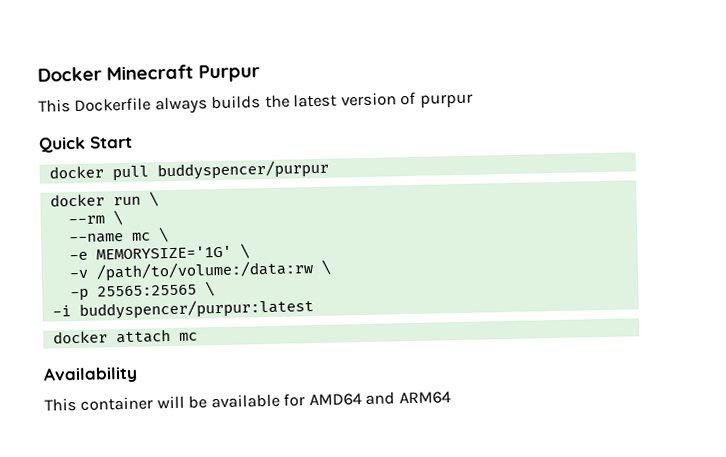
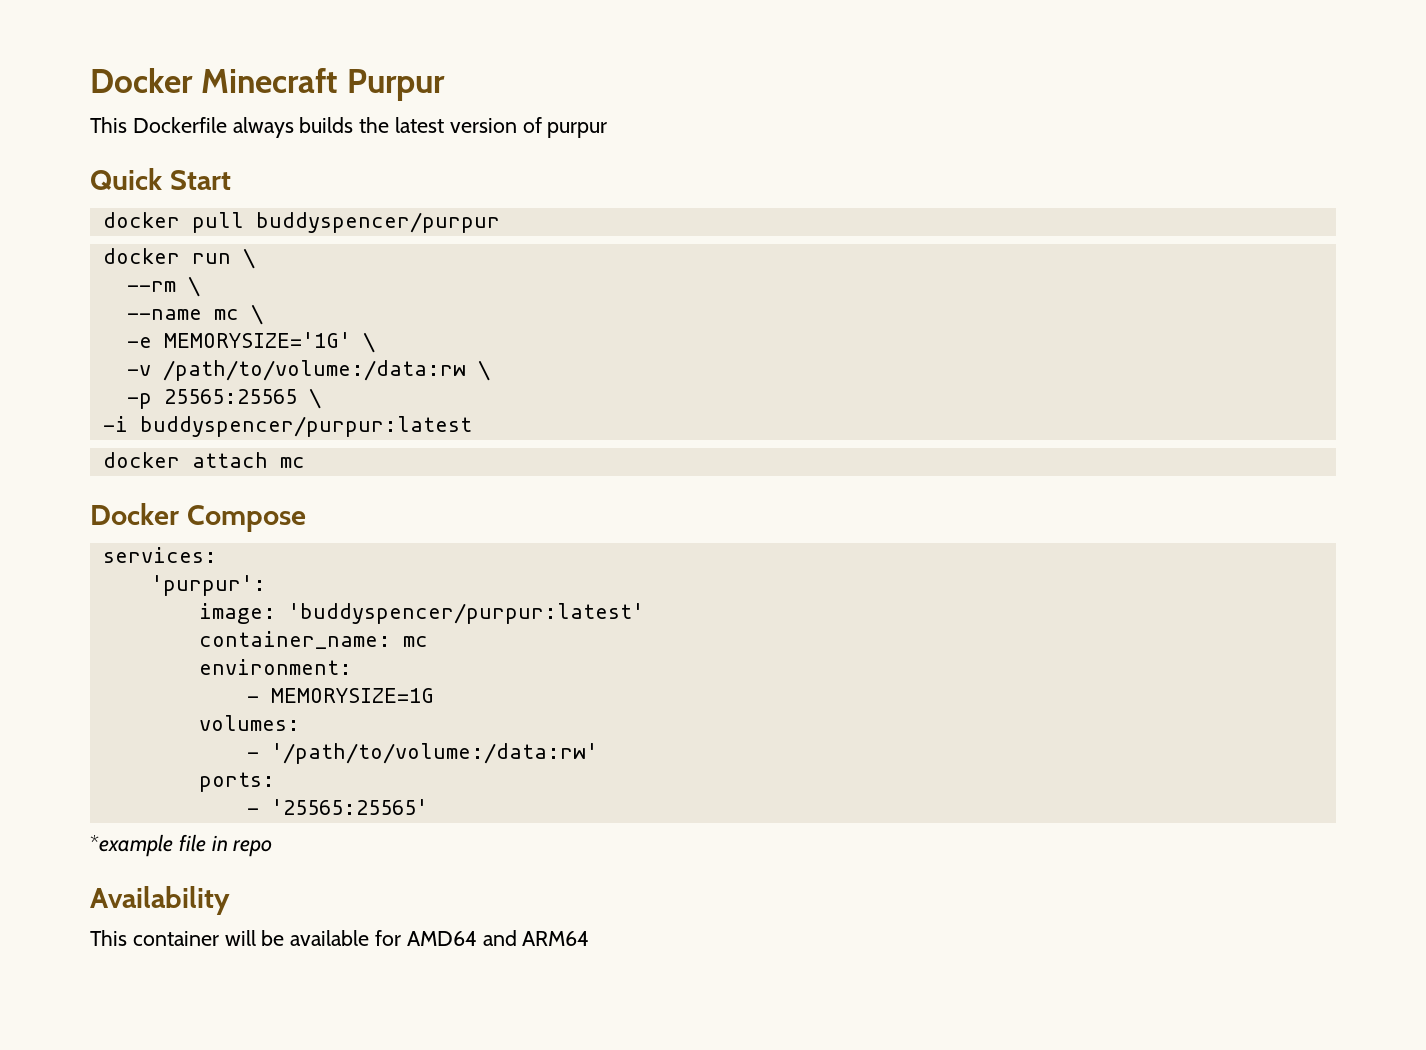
+ Docker Compose
+ services:
+ 'purpur':
+ image: 'buddyspencer/purpur:latest'
+ container_name: mc
+ environment:
+ - MEMORYSIZE=1G
+ volumes:
+ - '/path/to/volume:/data:rw'
+ ports:
+ - '25565:25565'
+ *example file in repo

